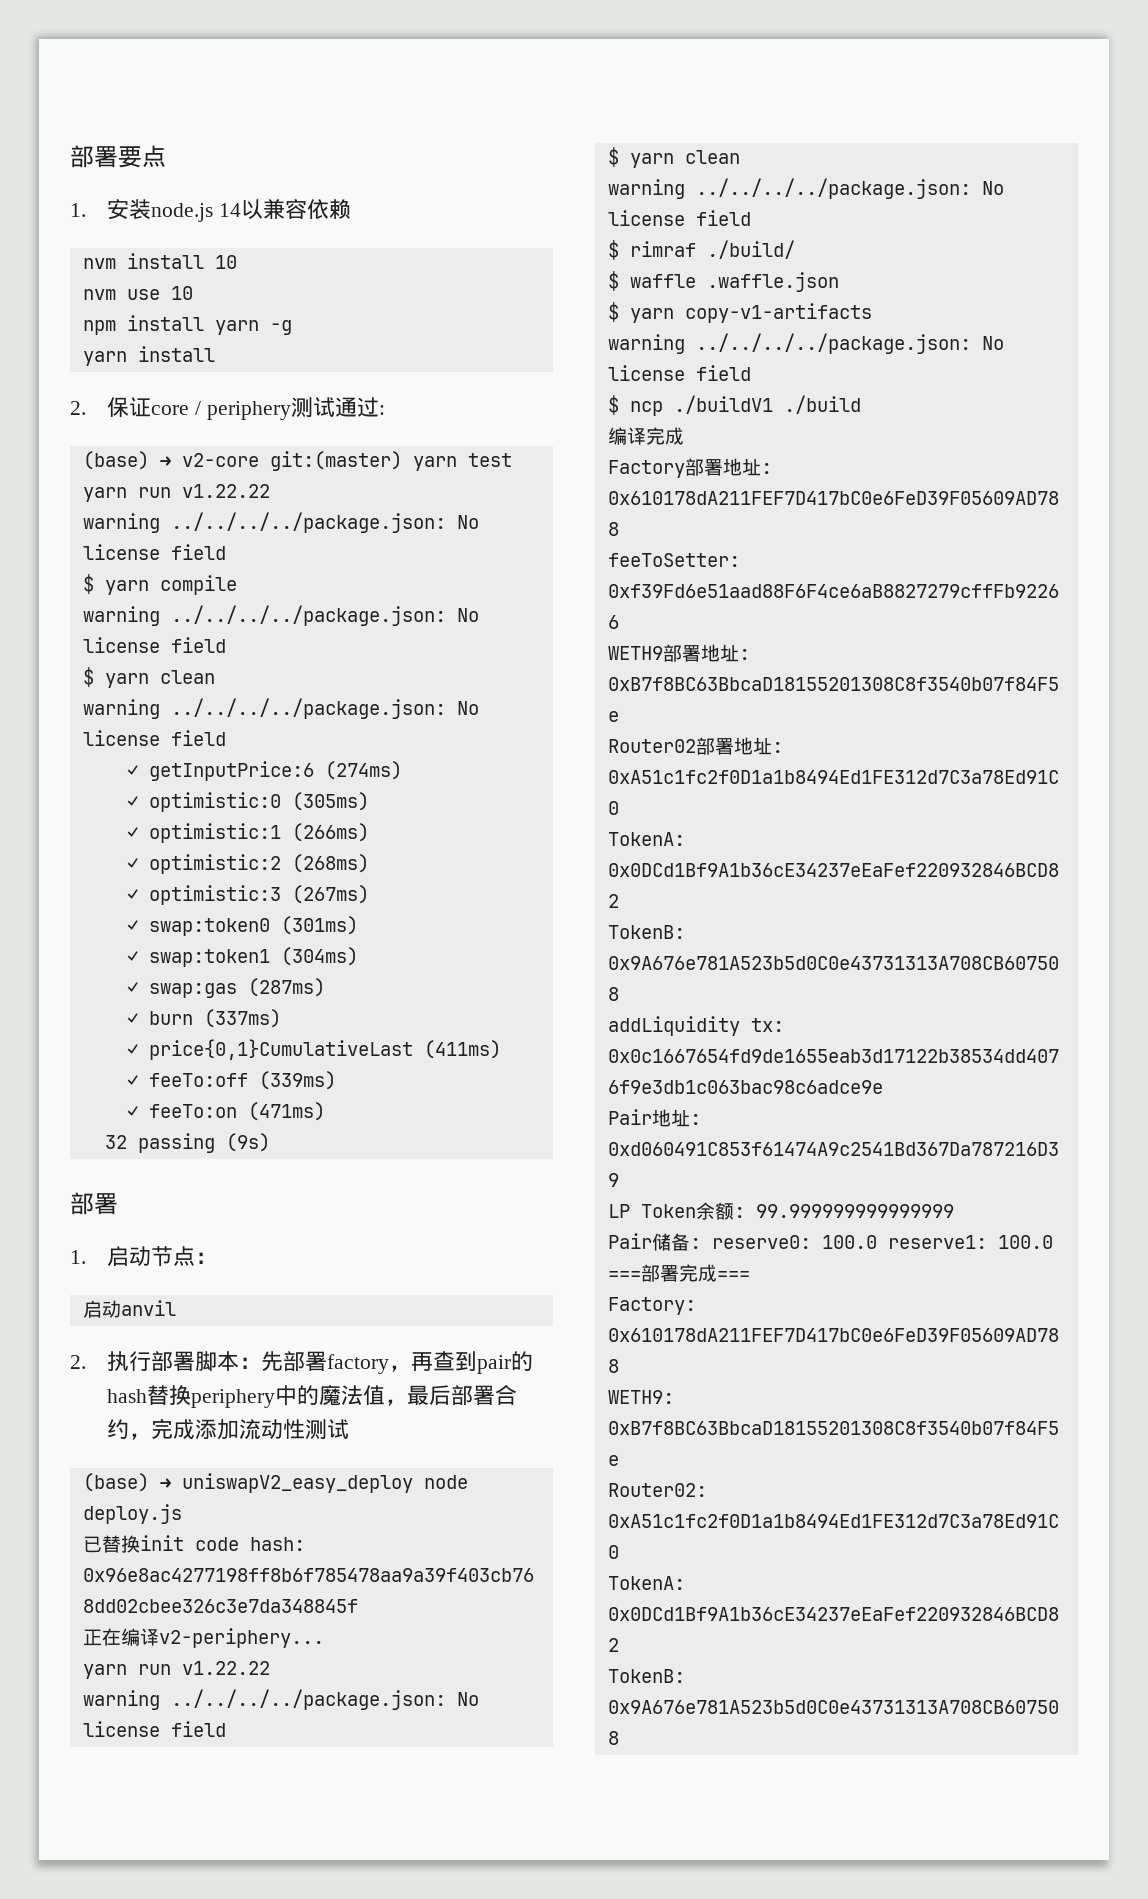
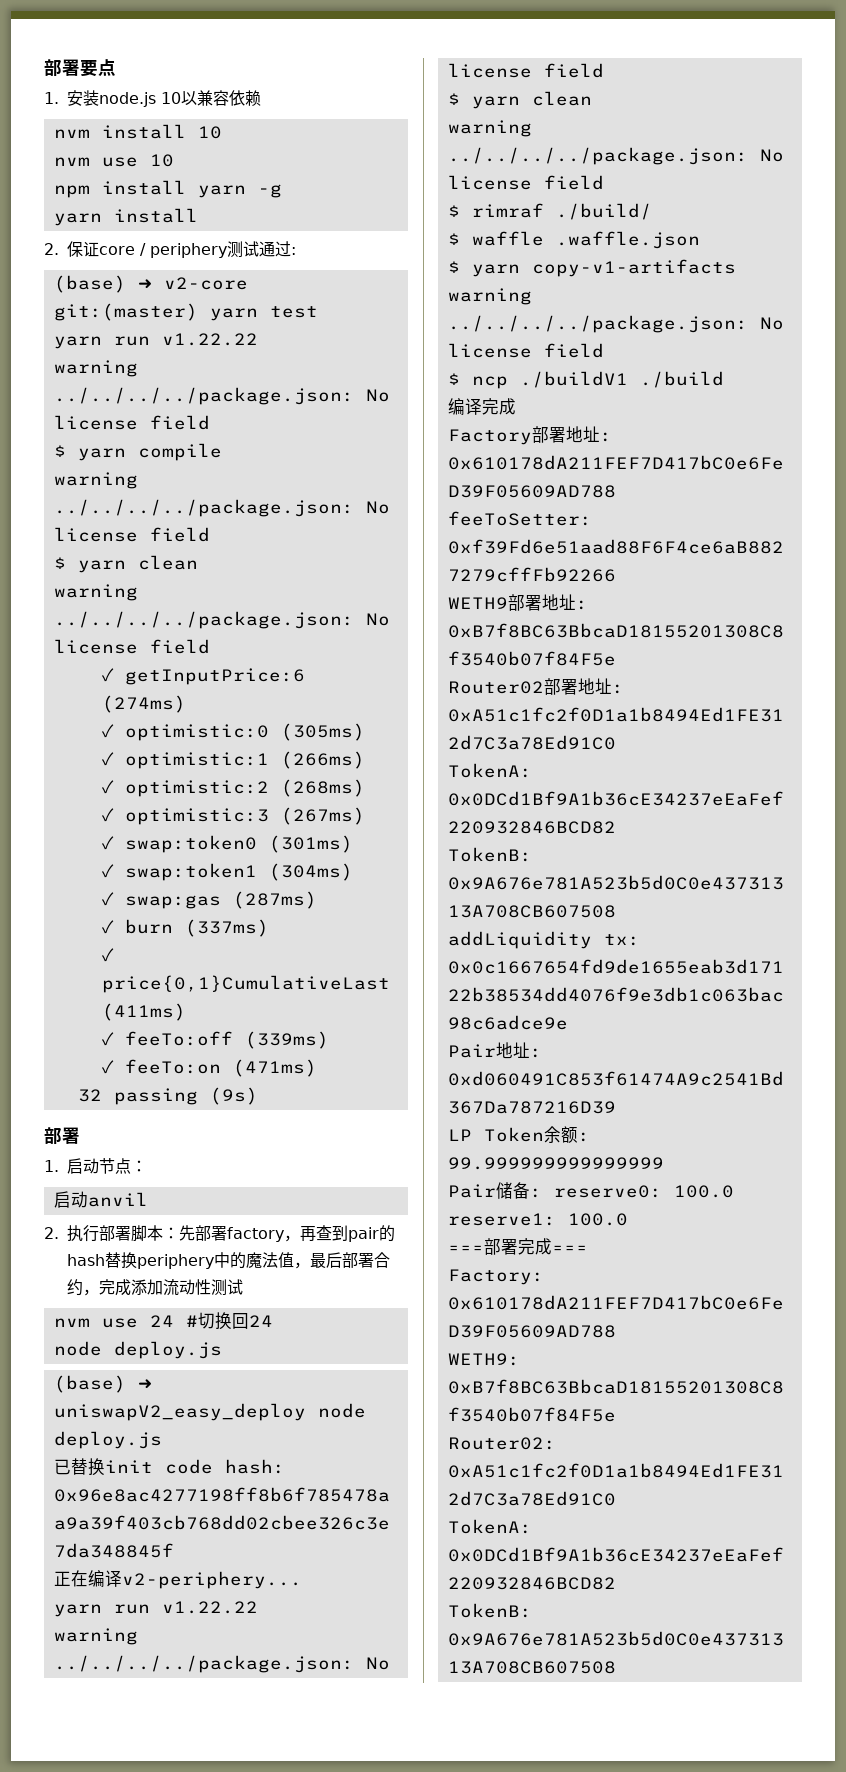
- 1.安装node.js 14以兼容依赖
+ 1.安装node.js 10以兼容依赖
+ nvm use 24 #切换回24
+ node deploy.js

